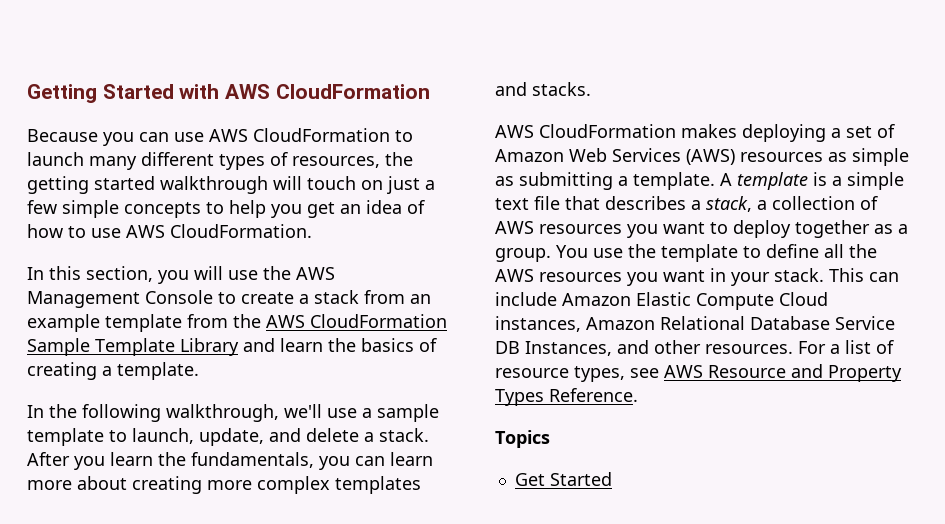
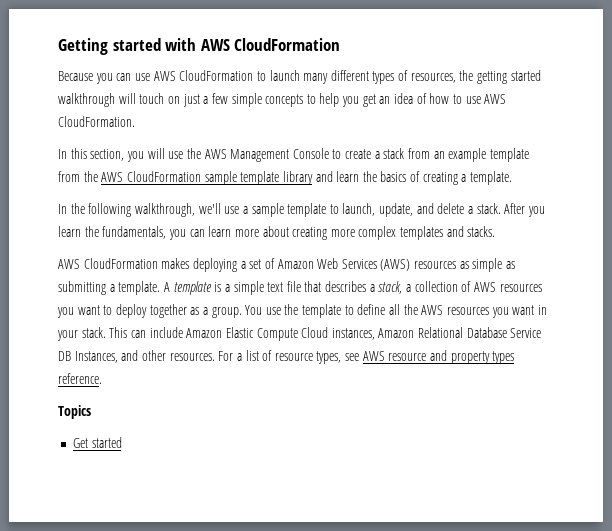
- Getting Started with AWS CloudFormation
+ Getting started with AWS CloudFormation
- In this section, you will use the AWS Management Console to create a stack from an example template from the AWS CloudFormation Sample Template Library and learn the basics of creating a template.
+ In this section, you will use the AWS Management Console to create a stack from an example template from the AWS CloudFormation sample template library and learn the basics of creating a template.
- For a list of resource types, see AWS Resource and Property Types Reference.
+ For a list of resource types, see AWS resource and property types reference.
- Get Started
+ Get started

